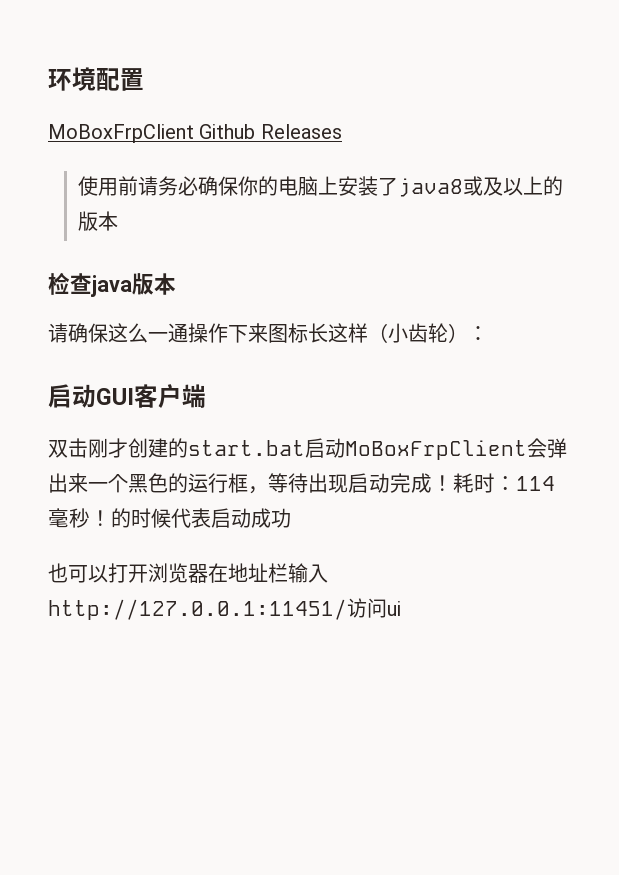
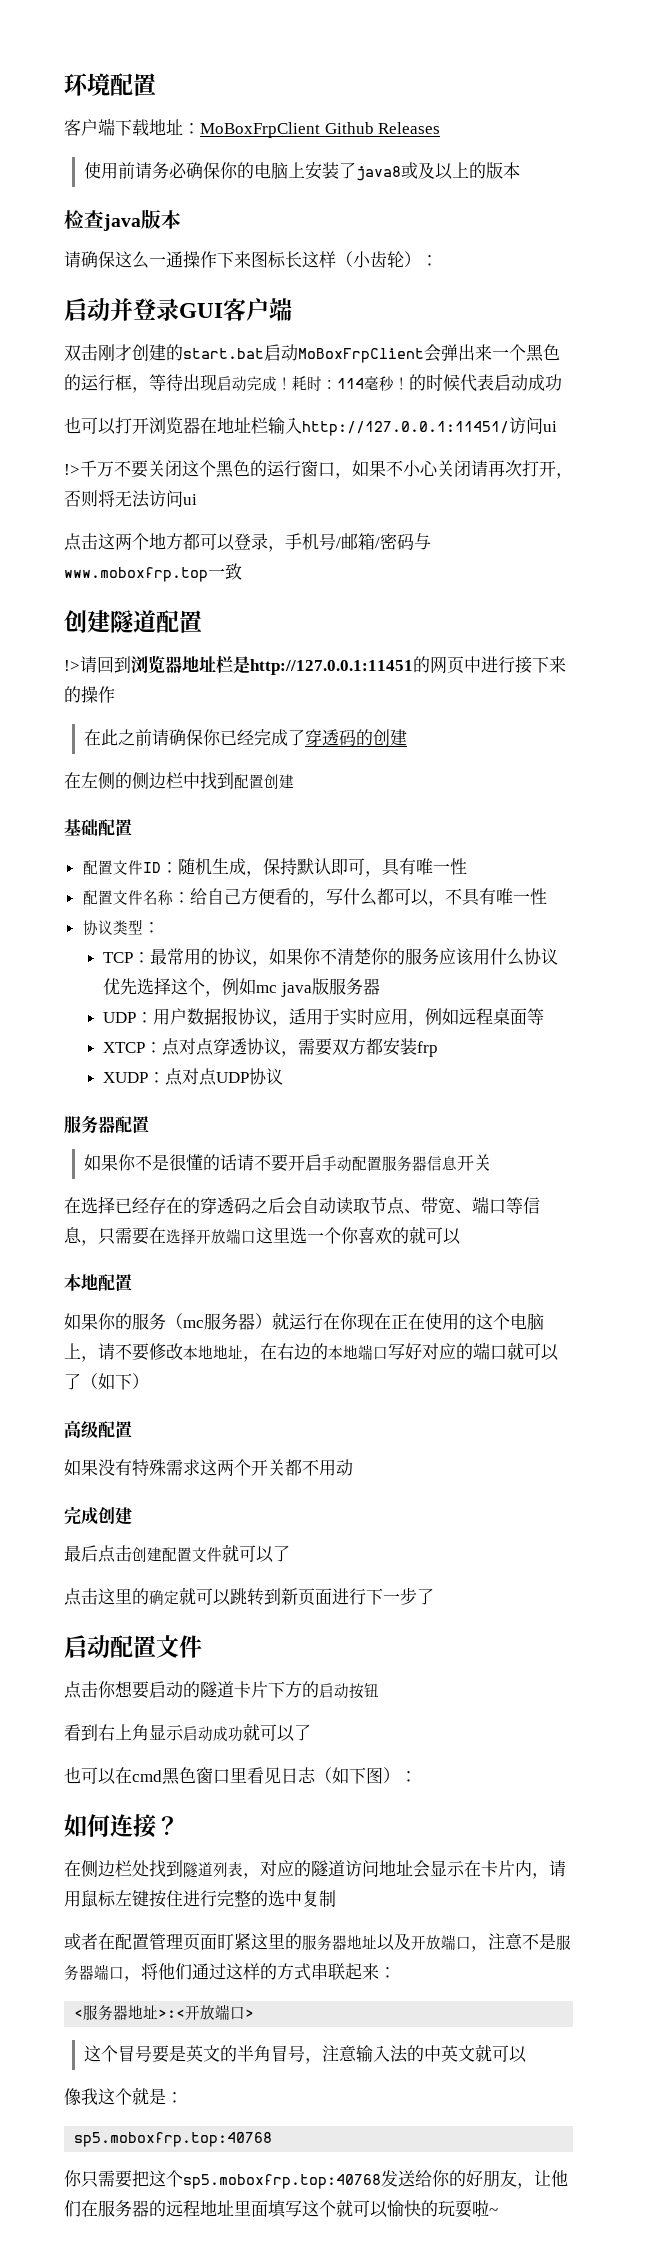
- MoBoxFrpClient Github Releases
+ 客户端下载地址：MoBoxFrpClient Github Releases
- 启动GUI客户端
+ 启动并登录GUI客户端
+ !>千万不要关闭这个黑色的运行窗口，如果不小心关闭请再次打开，否则将无法访问ui
+ 点击这两个地方都可以登录，手机号/邮箱/密码与www.moboxfrp.top一致
+ 创建隧道配置
+ !>请回到浏览器地址栏是http://127.0.0.1:11451的网页中进行接下来的操作
+ 在此之前请确保你已经完成了穿透码的创建
+ 在左侧的侧边栏中找到配置创建
+ 基础配置
+ 配置文件ID：随机生成，保持默认即可，具有唯一性
+ 配置文件名称：给自己方便看的，写什么都可以，不具有唯一性
+ 协议类型：
+ TCP：最常用的协议，如果你不清楚你的服务应该用什么协议优先选择这个，例如mc java版服务器
+ UDP：用户数据报协议，适用于实时应用，例如远程桌面等
+ XTCP：点对点穿透协议，需要双方都安装frp
+ XUDP：点对点UDP协议
+ 服务器配置
+ 如果你不是很懂的话请不要开启手动配置服务器信息开关
+ 在选择已经存在的穿透码之后会自动读取节点、带宽、端口等信息，只需要在选择开放端口这里选一个你喜欢的就可以
+ 本地配置
+ 如果你的服务（mc服务器）就运行在你现在正在使用的这个电脑上，请不要修改本地地址，在右边的本地端口写好对应的端口就可以了（如下）
+ 高级配置
+ 如果没有特殊需求这两个开关都不用动
+ 完成创建
+ 最后点击创建配置文件就可以了
+ 点击这里的确定就可以跳转到新页面进行下一步了
+ 启动配置文件
+ 点击你想要启动的隧道卡片下方的启动按钮
+ 看到右上角显示启动成功就可以了
+ 也可以在cmd黑色窗口里看见日志（如下图）：
+ 如何连接？
+ 在侧边栏处找到隧道列表，对应的隧道访问地址会显示在卡片内，请用鼠标左键按住进行完整的选中复制
+ 或者在配置管理页面盯紧这里的服务器地址以及开放端口，注意不是服务器端口，将他们通过这样的方式串联起来：
+ <服务器地址>:<开放端口>
+ 这个冒号要是英文的半角冒号，注意输入法的中英文就可以
+ 像我这个就是：
+ sp5.moboxfrp.top:40768
+ 你只需要把这个sp5.moboxfrp.top:40768发送给你的好朋友，让他们在服务器的远程地址里面填写这个就可以愉快的玩耍啦~

